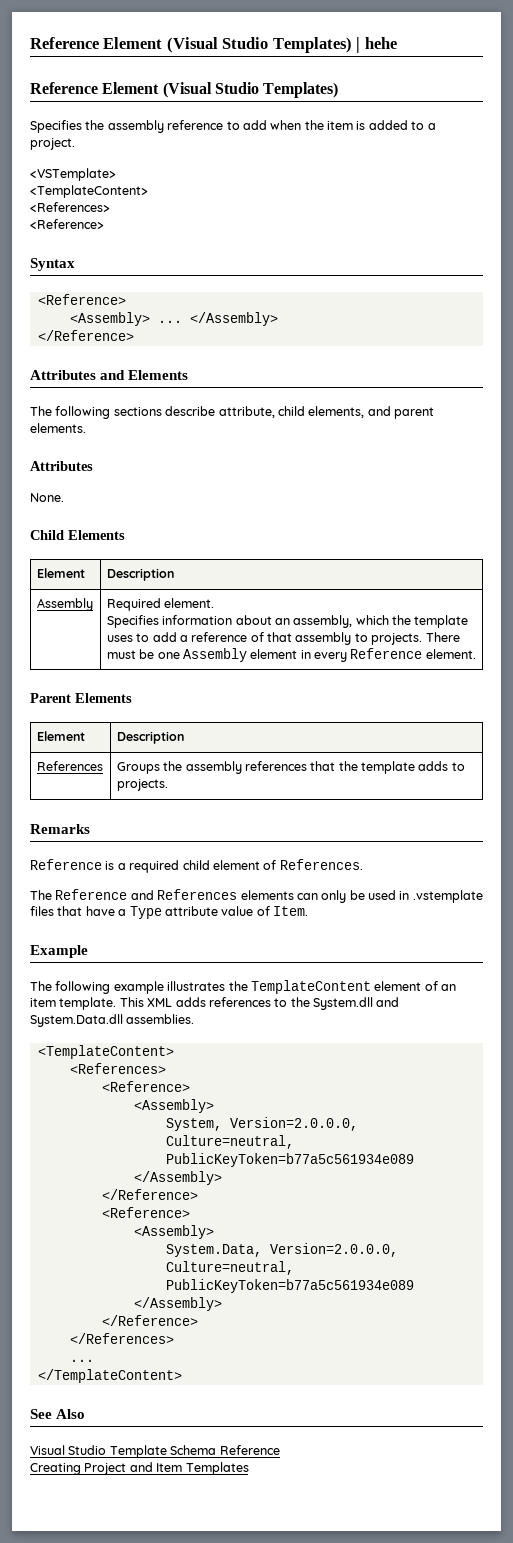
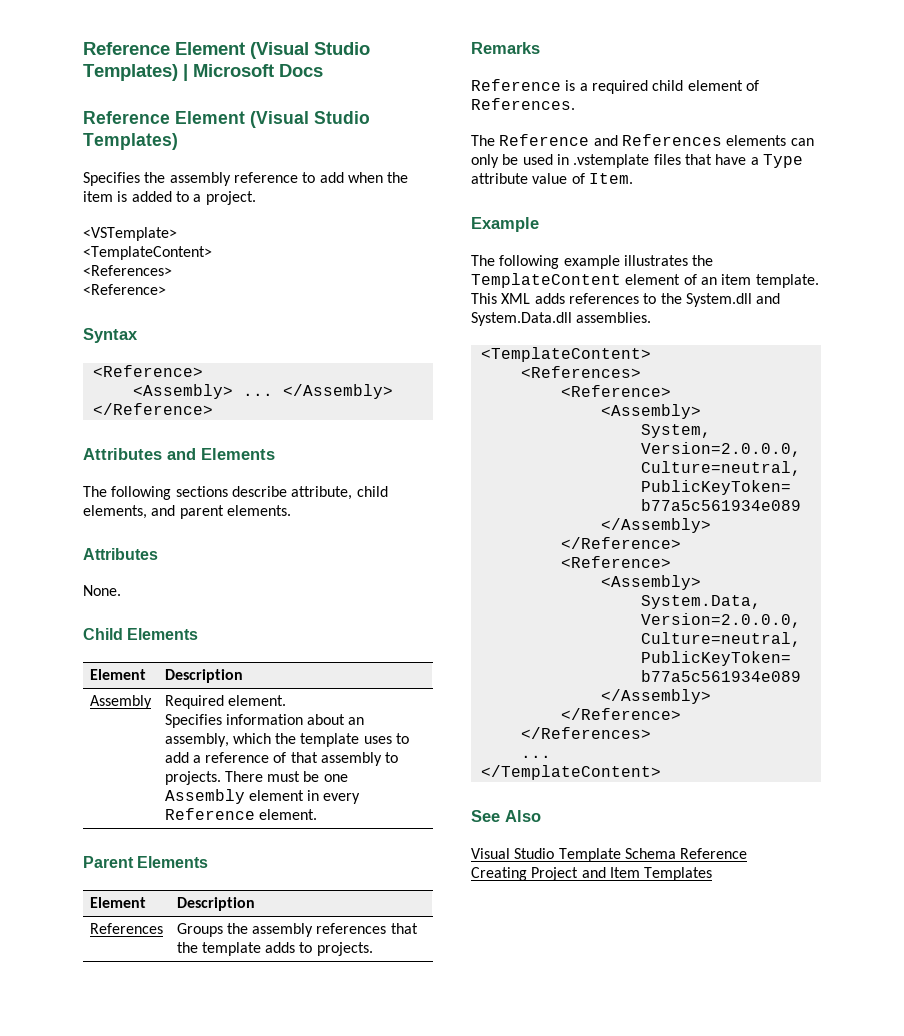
- Reference Element (Visual Studio Templates) | hehe
+ Reference Element (Visual Studio Templates) | Microsoft Docs

